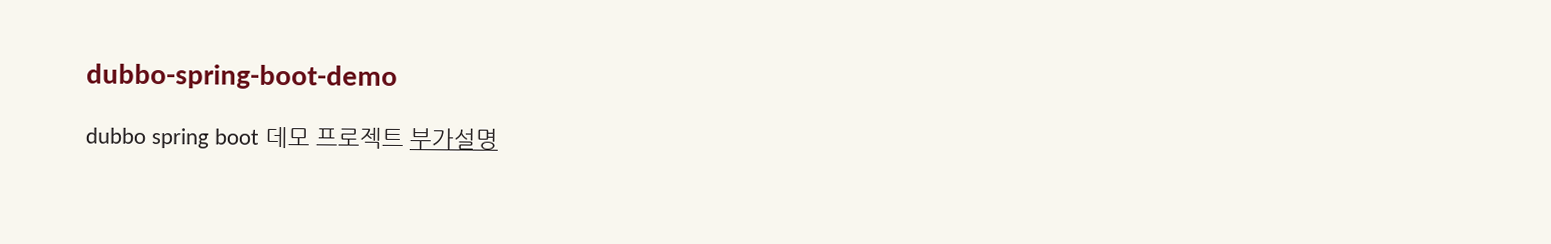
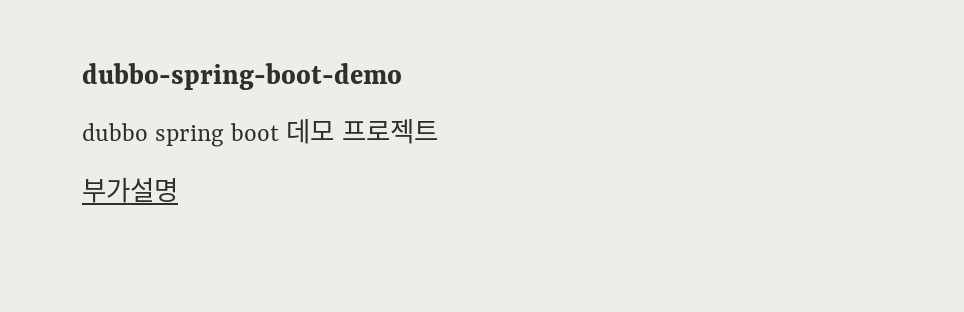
- dubbo spring boot 데모 프로젝트 부가설명
+ dubbo spring boot 데모 프로젝트
+ 부가설명

